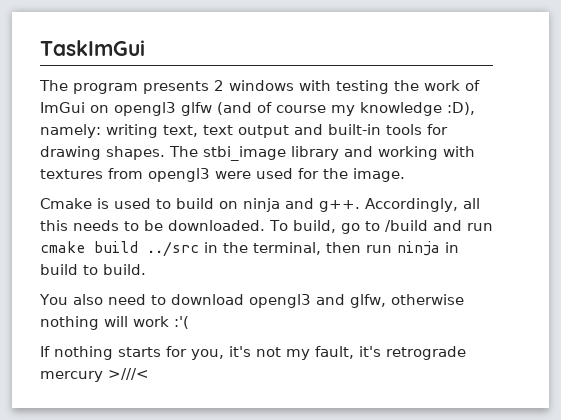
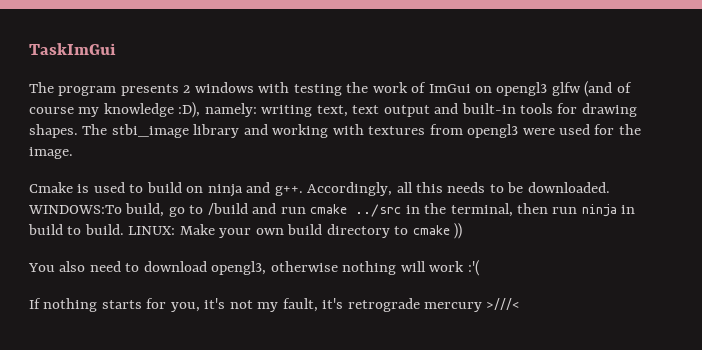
- To build, go to /build and run cmake build ../src in the terminal, then run ninja in build to build.
+ WINDOWS:To build, go to /build and run cmake ../src in the terminal, then run ninja in build to build. LINUX: Make your own build directory to cmake ))
- You also need to download opengl3 and glfw, otherwise nothing will work :'(
+ You also need to download opengl3, otherwise nothing will work :'(

